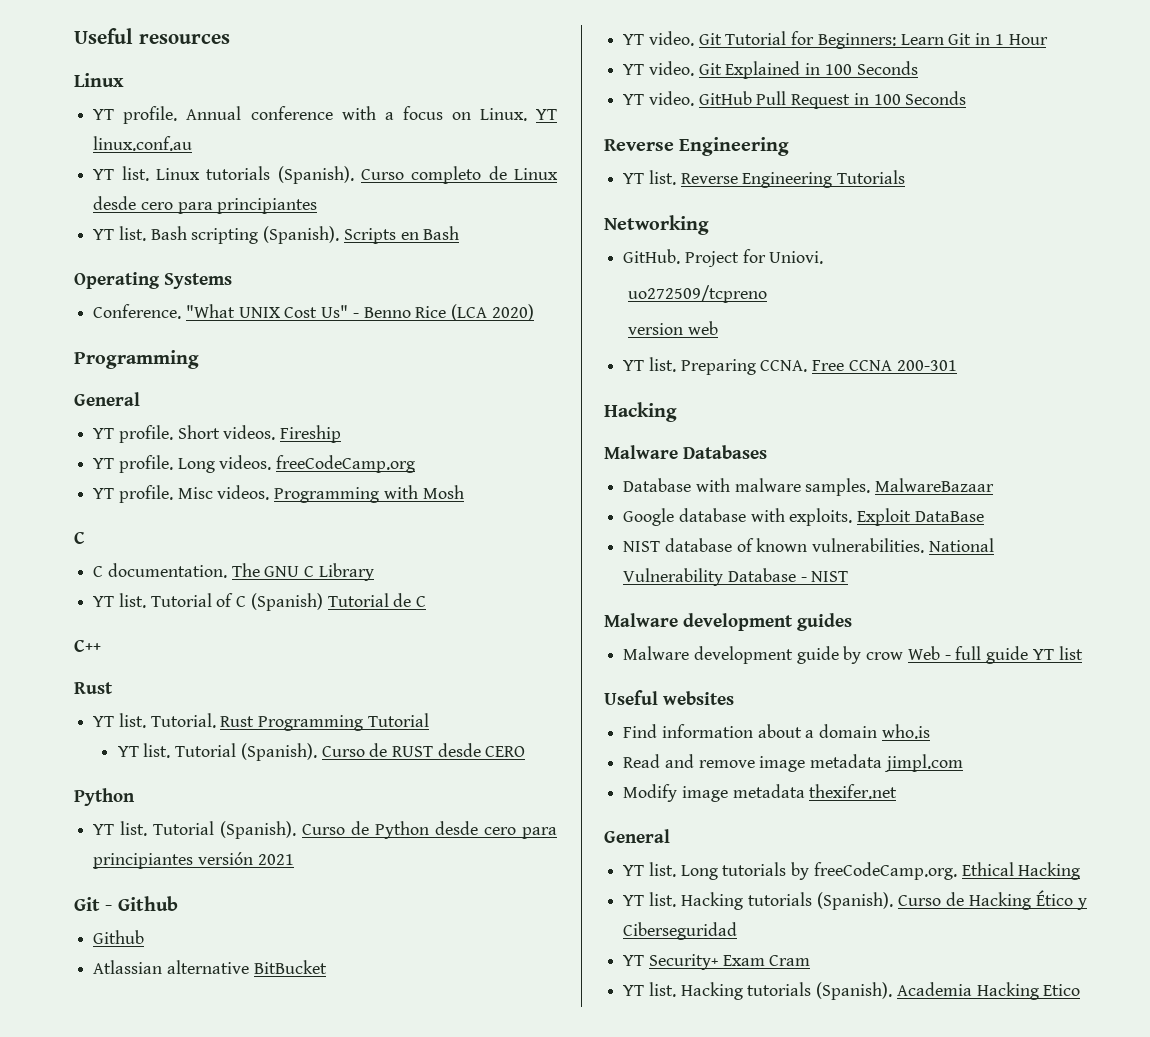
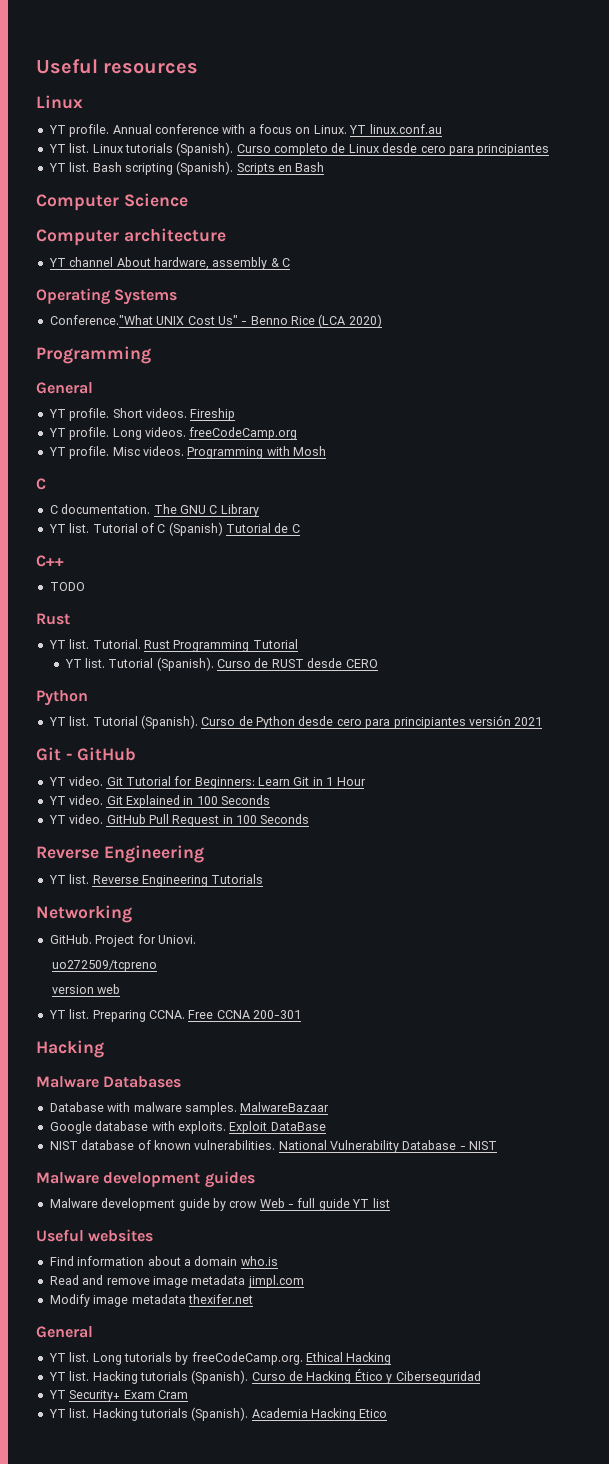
+ Computer Science
+ Computer architecture
+ YT channel About hardware, assembly & C
- Conference. "What UNIX Cost Us" - Benno Rice (LCA 2020)
+ Conference."What UNIX Cost Us" - Benno Rice (LCA 2020)
+ TODO
- Git - Github
- Github
- Atlassian alternative BitBucket
+ Git - GitHub

